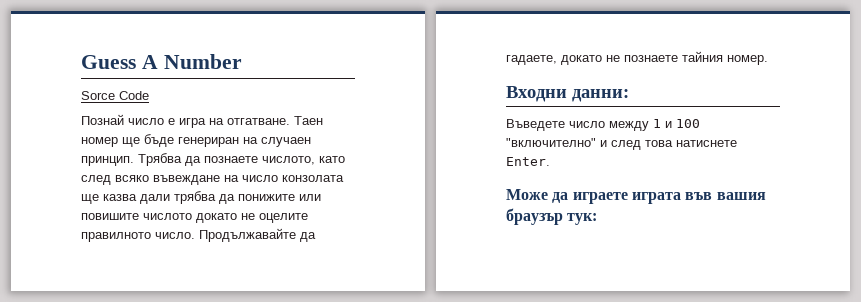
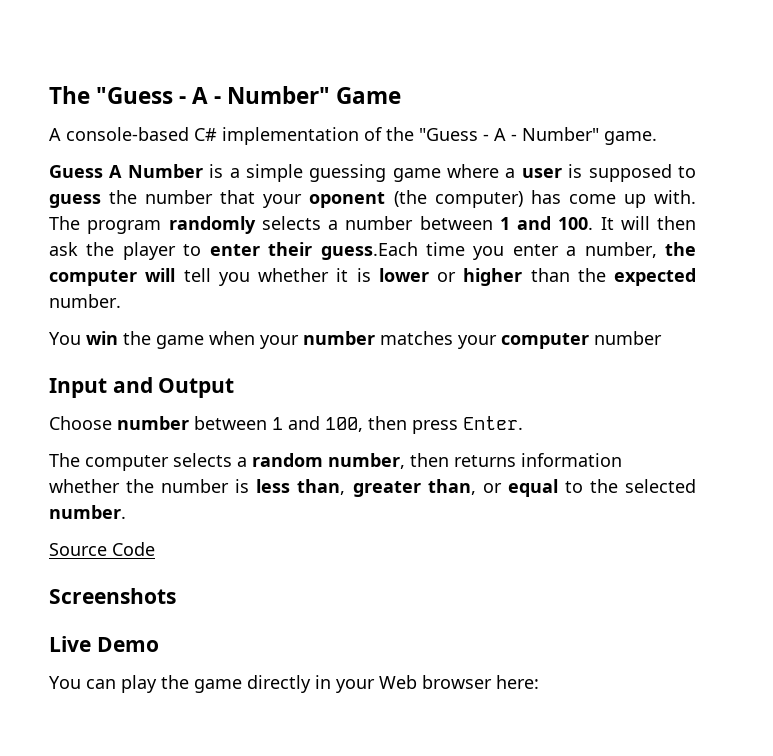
- Guess A Number
- Sorce Code
- Познай число е игра на отгатване. Таен номер ще бъде генериран на случаен принцип. Трябва да познаете числото, като след всяко въвеждане на число конзолата ще казва дали трябва да понижите или повишите числото докато не оцелите правилното число. Продължавайте да гадаете, докато не познаете тайния номер.
- Входни данни:
- Въведете число между 1 и 100 "включително" и след това натиснете Enter.
- Може да играете играта във вашия браузър тук:
+ The "Guess - A - Number" Game
+ A console-based C# implementation of the "Guess - A - Number" game.
+ Guess A Number is a simple guessing game where a user is supposed to guess the number that your oponent (the computer) has come up with. The program randomly selects a number between 1 and 100. It will then ask the player to enter their guess.Each time you enter a number, the computer will tell you whether it is lower or higher than the expected number.
+ You win the game when your number matches your computer number
+ Input and Output
+ Choose number between 1 and 100, then press Enter.
+ The computer selects a random number, then returns information whether the number is less than, greater than, or equal to the selected number.
+ Source Code
+ Screenshots
+ Live Demo
+ You can play the game directly in your Web browser here:

